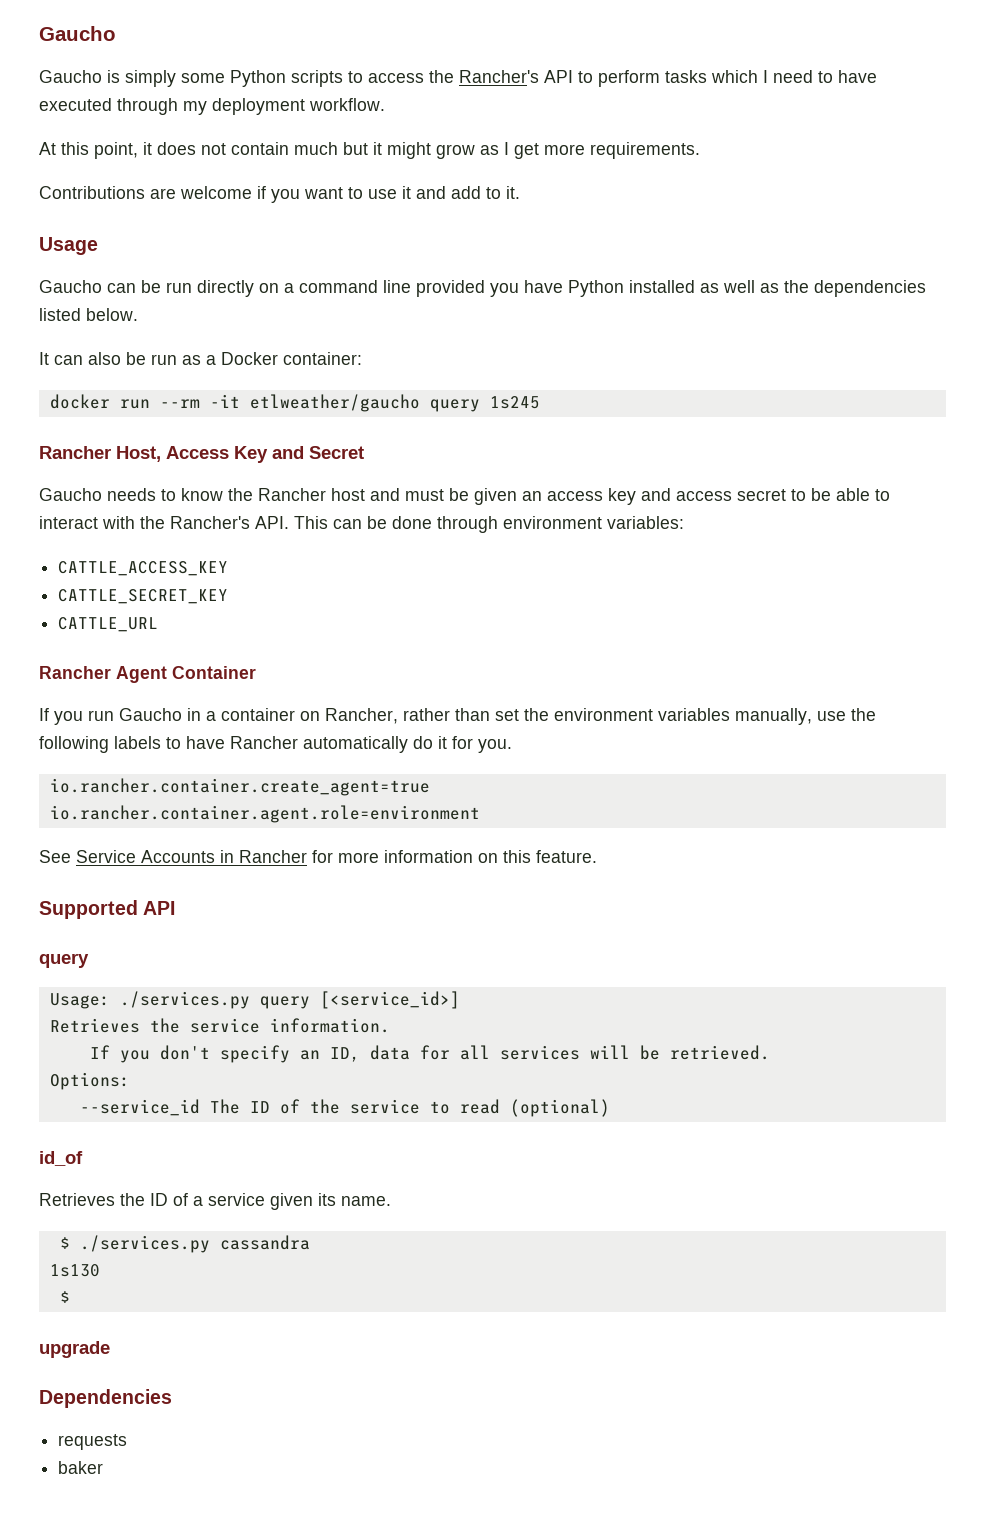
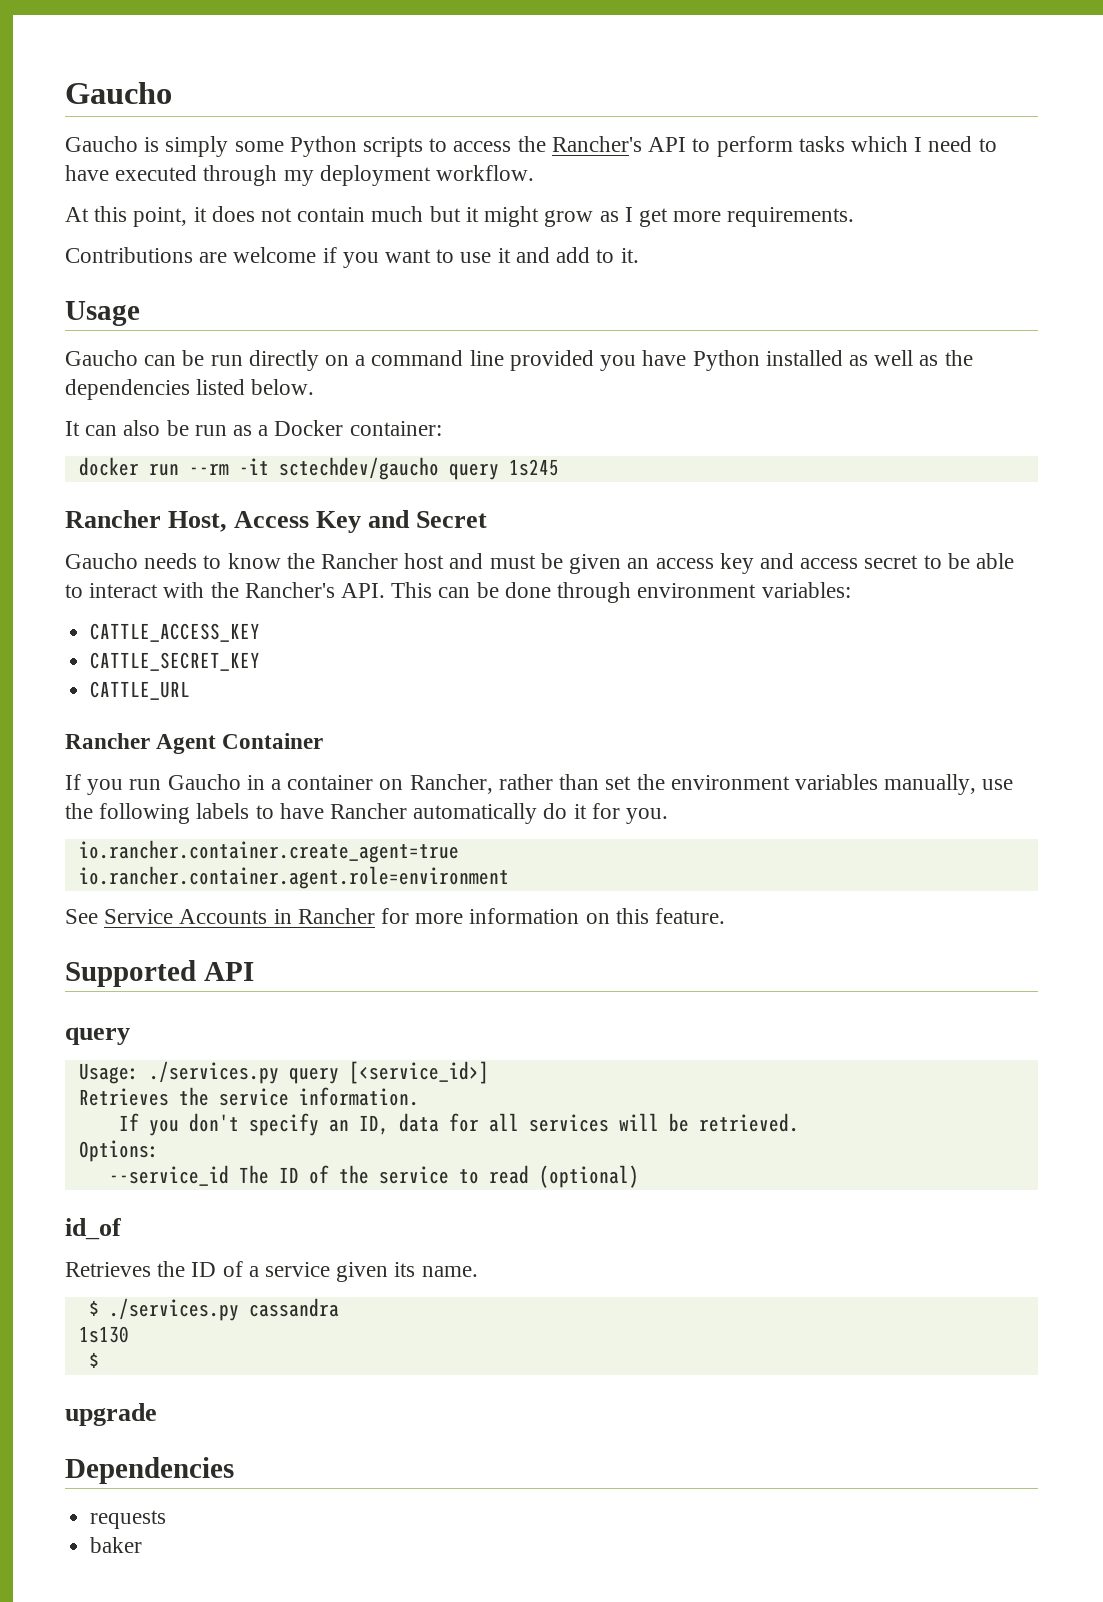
- docker run --rm -it etlweather/gaucho query 1s245
+ docker run --rm -it sctechdev/gaucho query 1s245

